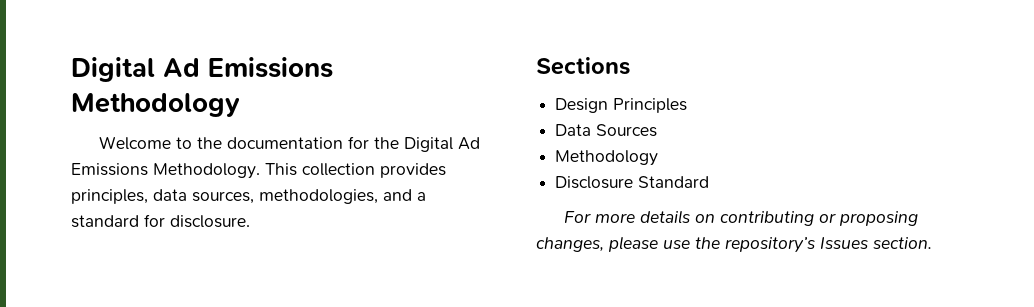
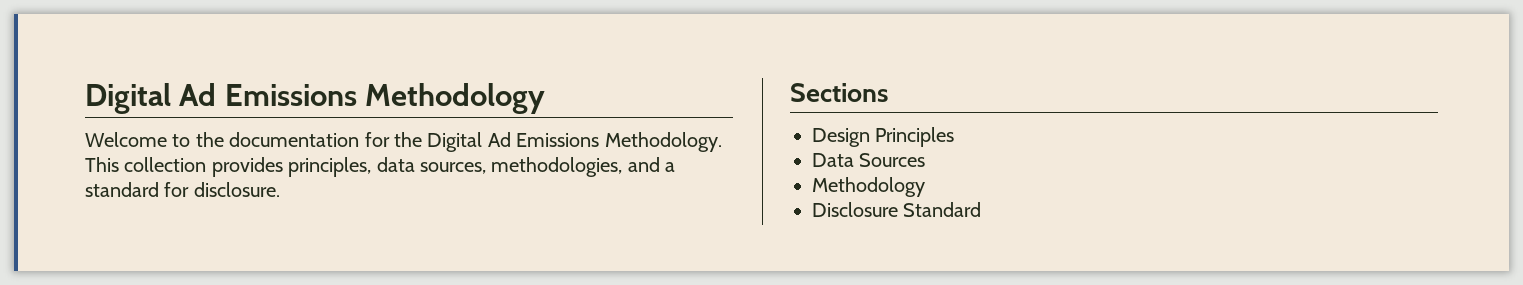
- For more details on contributing or proposing changes, please use the repository’s Issues section.

